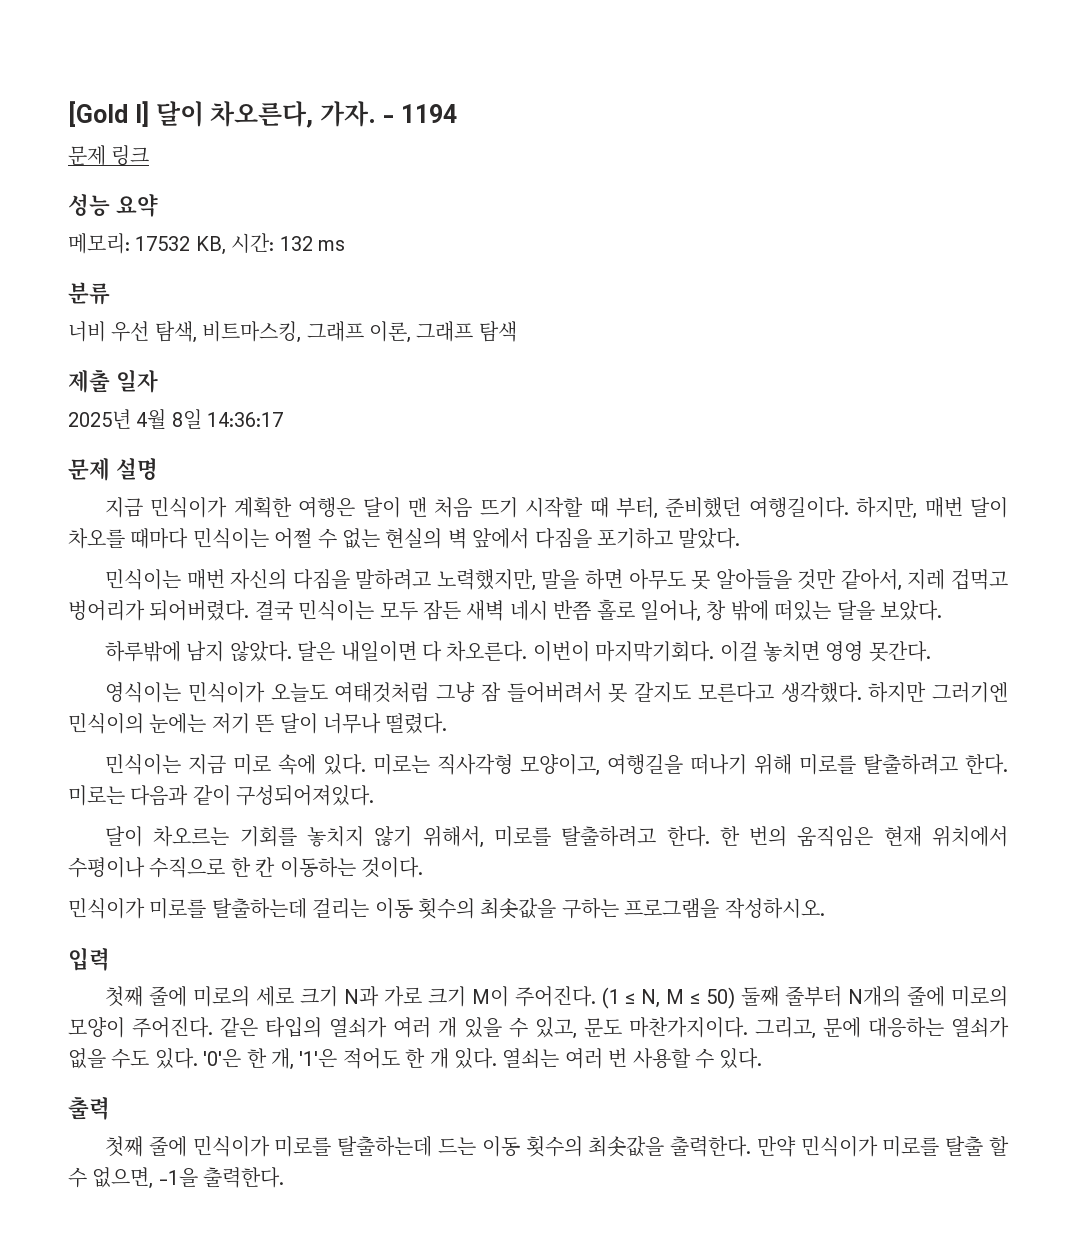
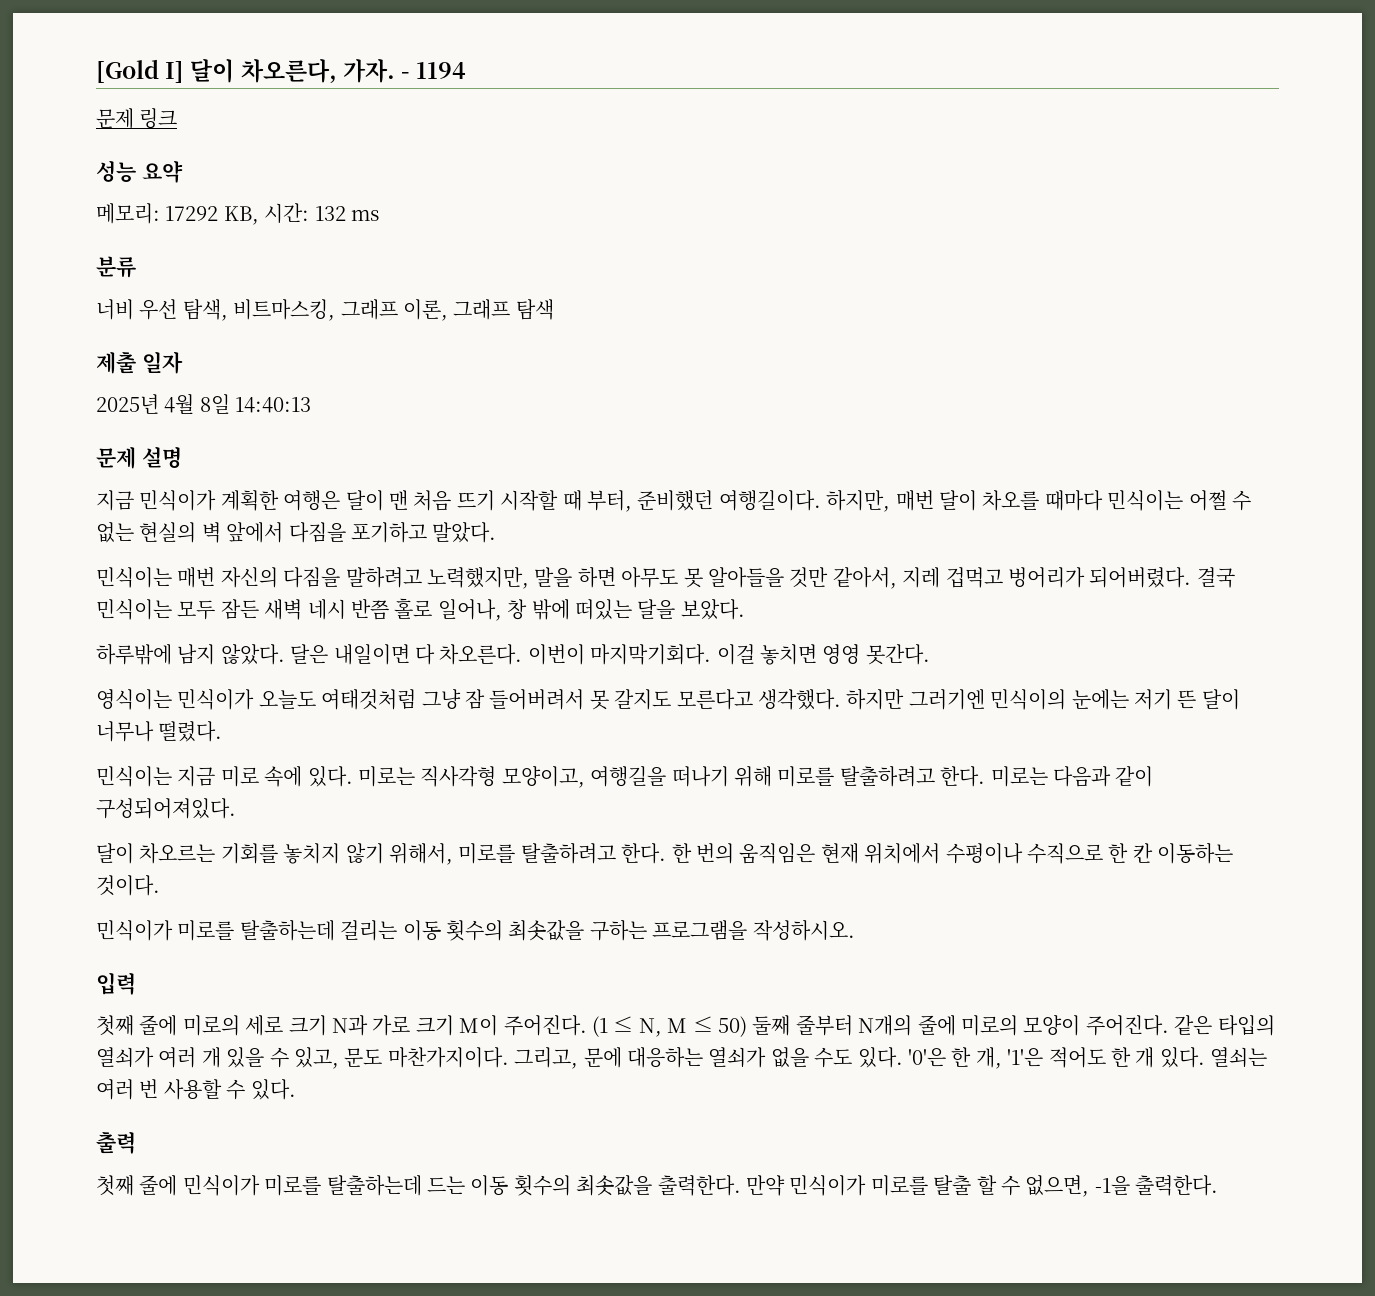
- 메모리: 17532 KB, 시간: 132 ms
+ 메모리: 17292 KB, 시간: 132 ms
- 2025년 4월 8일 14:36:17
+ 2025년 4월 8일 14:40:13

